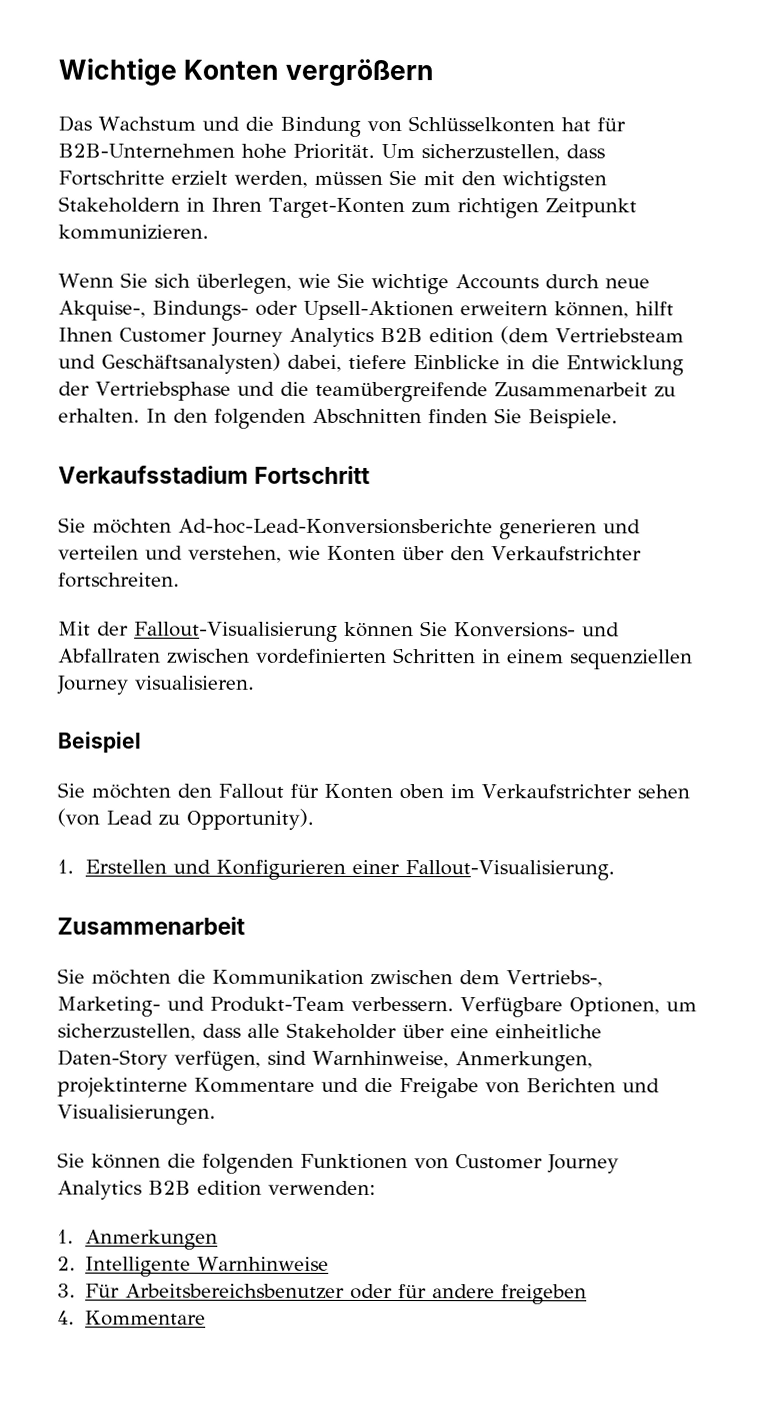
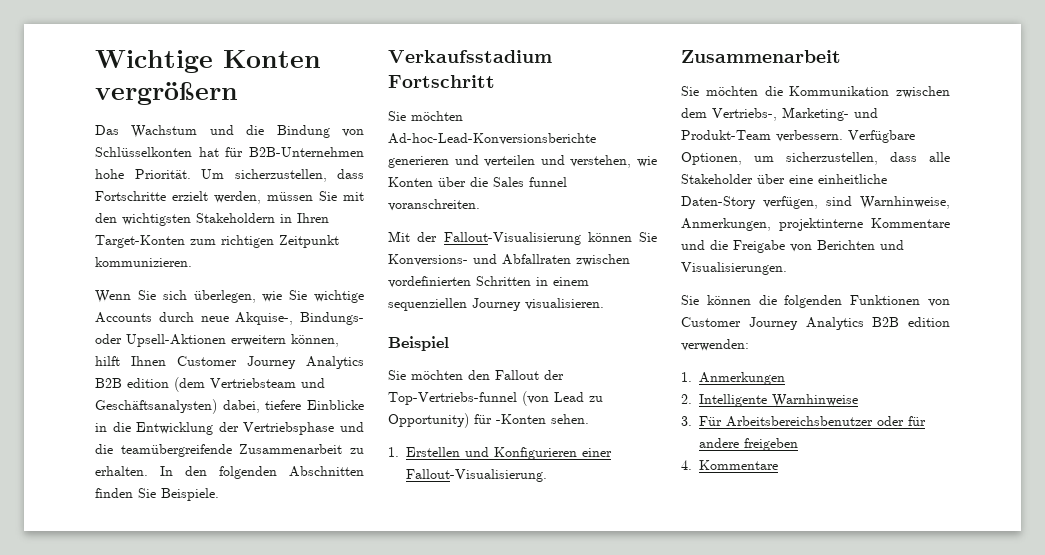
- Sie möchten Ad-hoc-Lead-Konversionsberichte generieren und verteilen und verstehen, wie Konten über den Verkaufstrichter fortschreiten.
+ Sie möchten Ad-hoc-Lead-Konversionsberichte generieren und verteilen und verstehen, wie Konten über die Sales funnel voranschreiten.
- Sie möchten den Fallout für Konten oben im Verkaufstrichter sehen (von Lead zu Opportunity).
+ Sie möchten den Fallout der Top-Vertriebs-funnel (von Lead zu Opportunity) für -Konten sehen.

